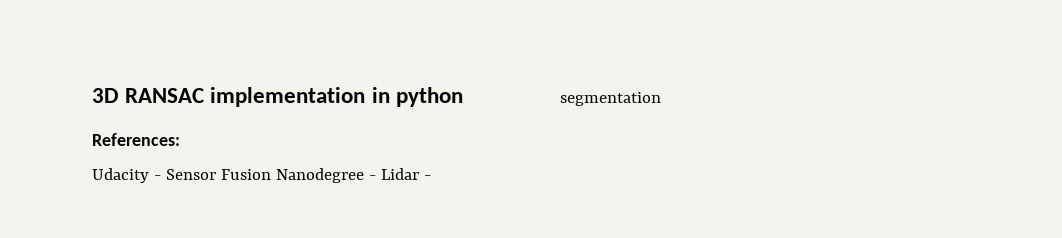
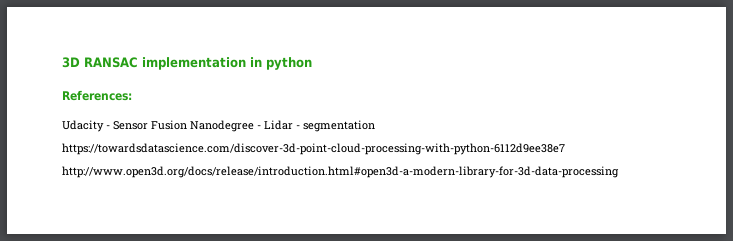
+ https://towardsdatascience.com/discover-3d-point-cloud-processing-with-python-6112d9ee38e7
+ http://www.open3d.org/docs/release/introduction.html#open3d-a-modern-library-for-3d-data-processing

